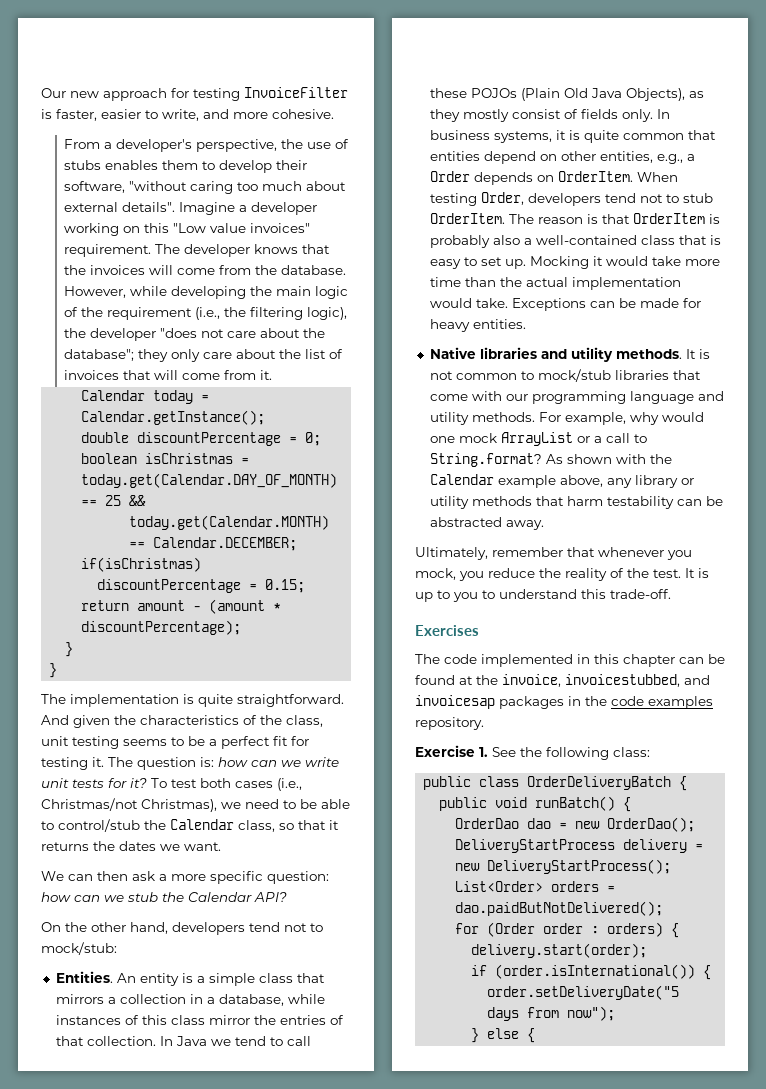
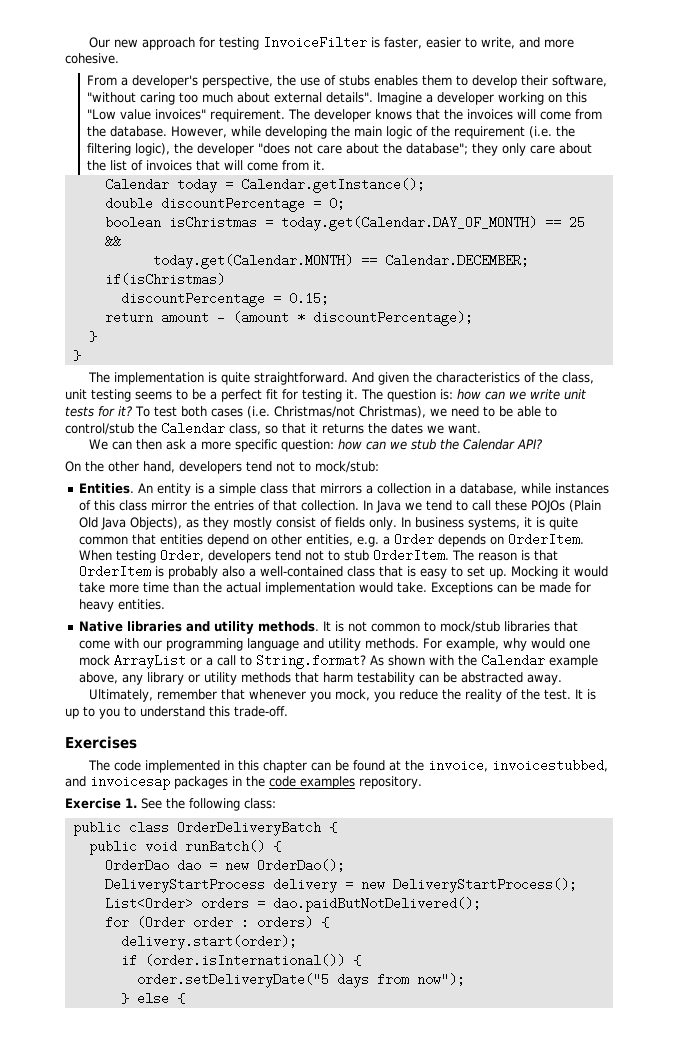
- However, while developing the main logic of the requirement (i.e., the filtering logic), the developer "does not care about the database"; they only care about the list of invoices that will come from it.
+ However, while developing the main logic of the requirement (i.e. the filtering logic), the developer "does not care about the database"; they only care about the list of invoices that will come from it.
- To test both cases (i.e., Christmas/not Christmas), we need to be able to control/stub the Calendar class, so that it returns the dates we want.
+ To test both cases (i.e. Christmas/not Christmas), we need to be able to control/stub the Calendar class, so that it returns the dates we want.
- In business systems, it is quite common that entities depend on other entities, e.g., a Order depends on OrderItem.
+ In business systems, it is quite common that entities depend on other entities, e.g. a Order depends on OrderItem.

